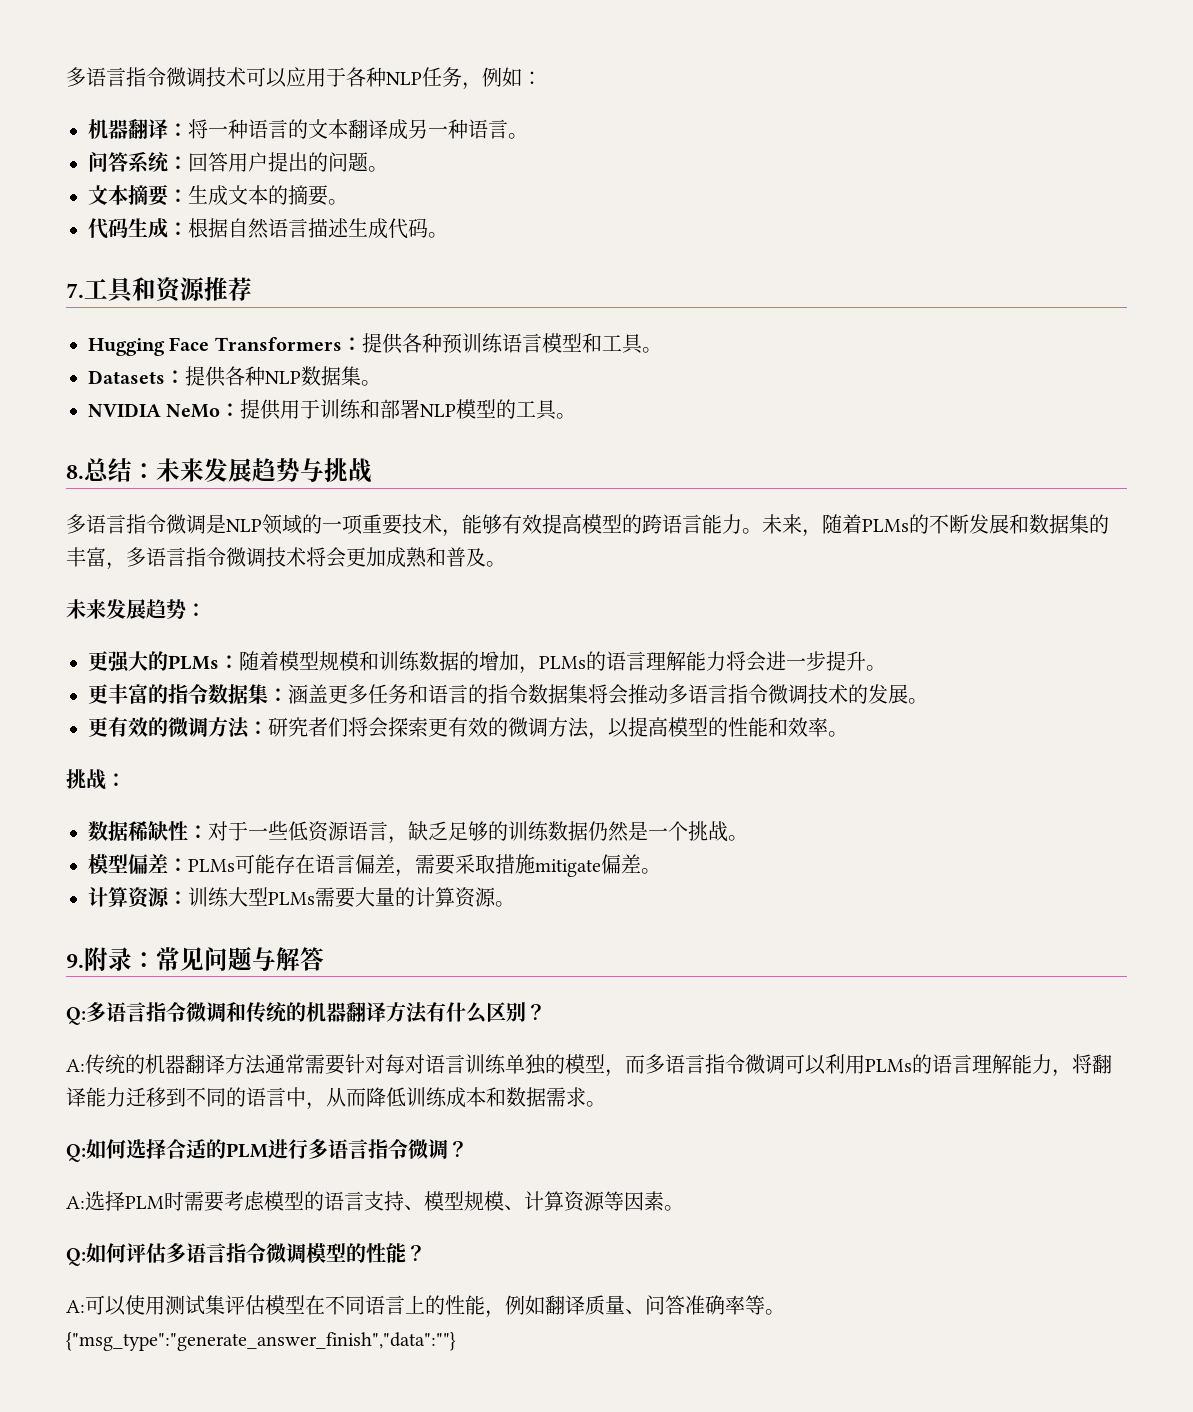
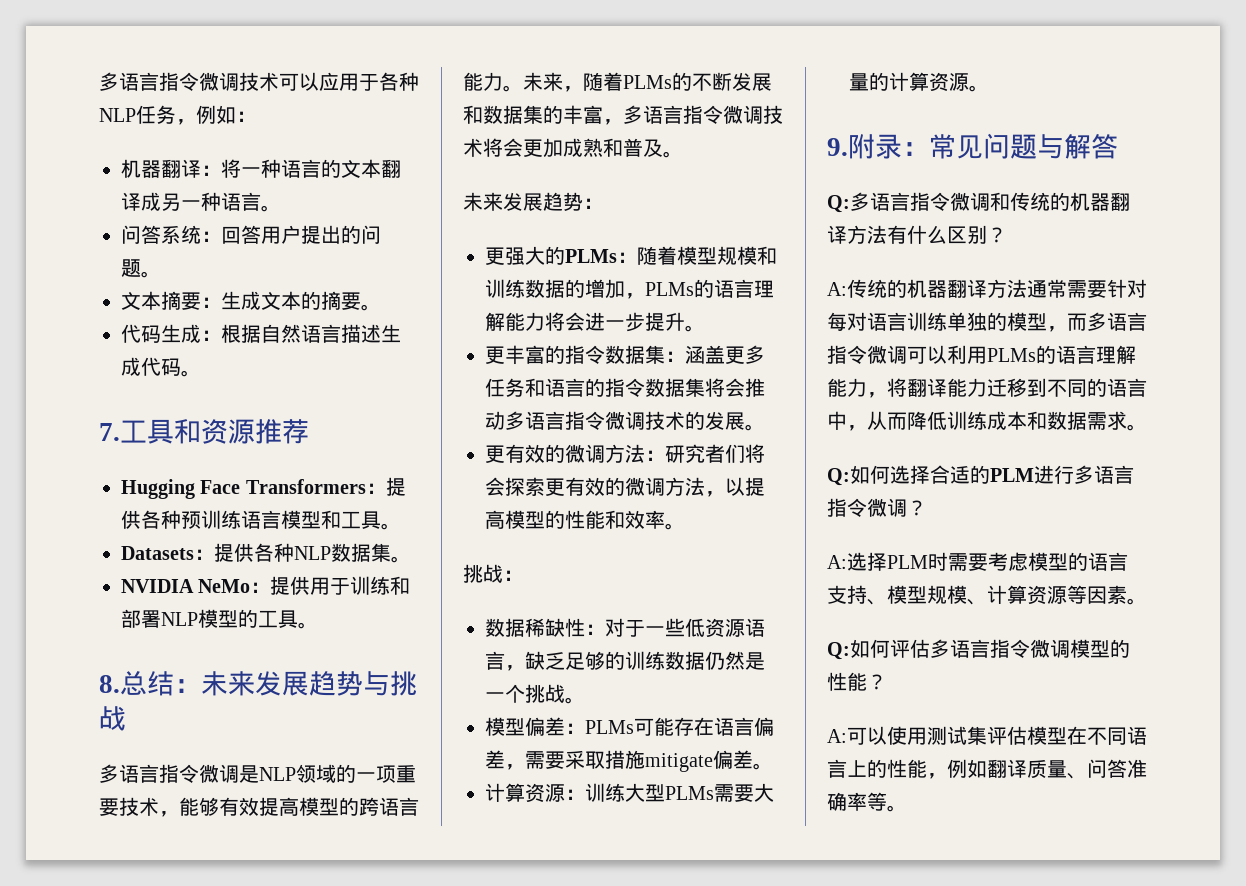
- {"msg_type":"generate_answer_finish","data":""}

